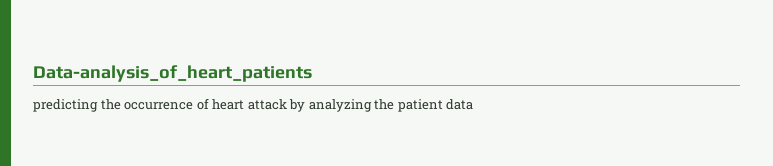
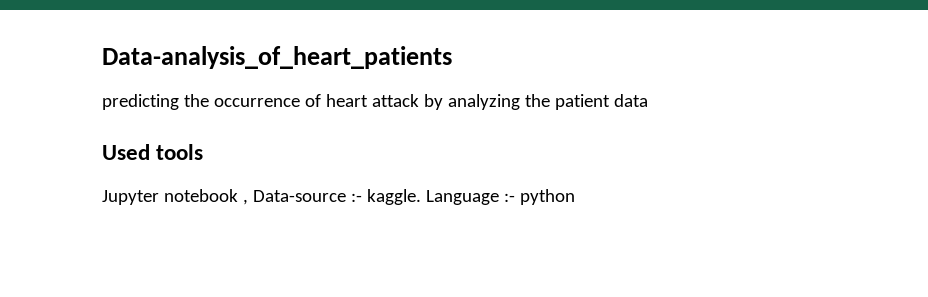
+ Used tools
+ Jupyter notebook , Data-source :- kaggle. Language :- python

